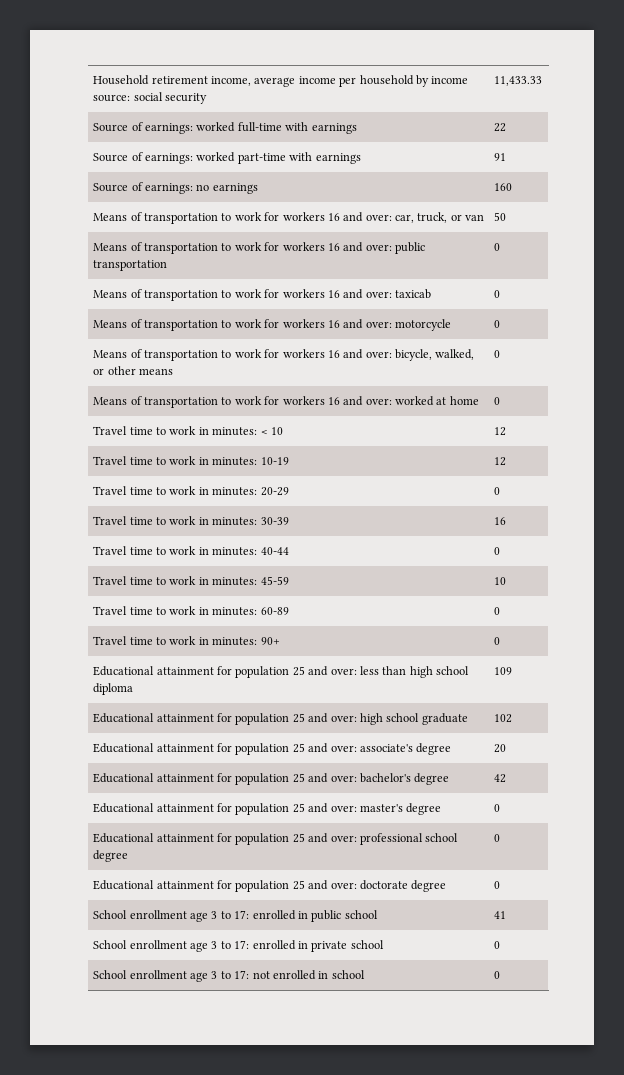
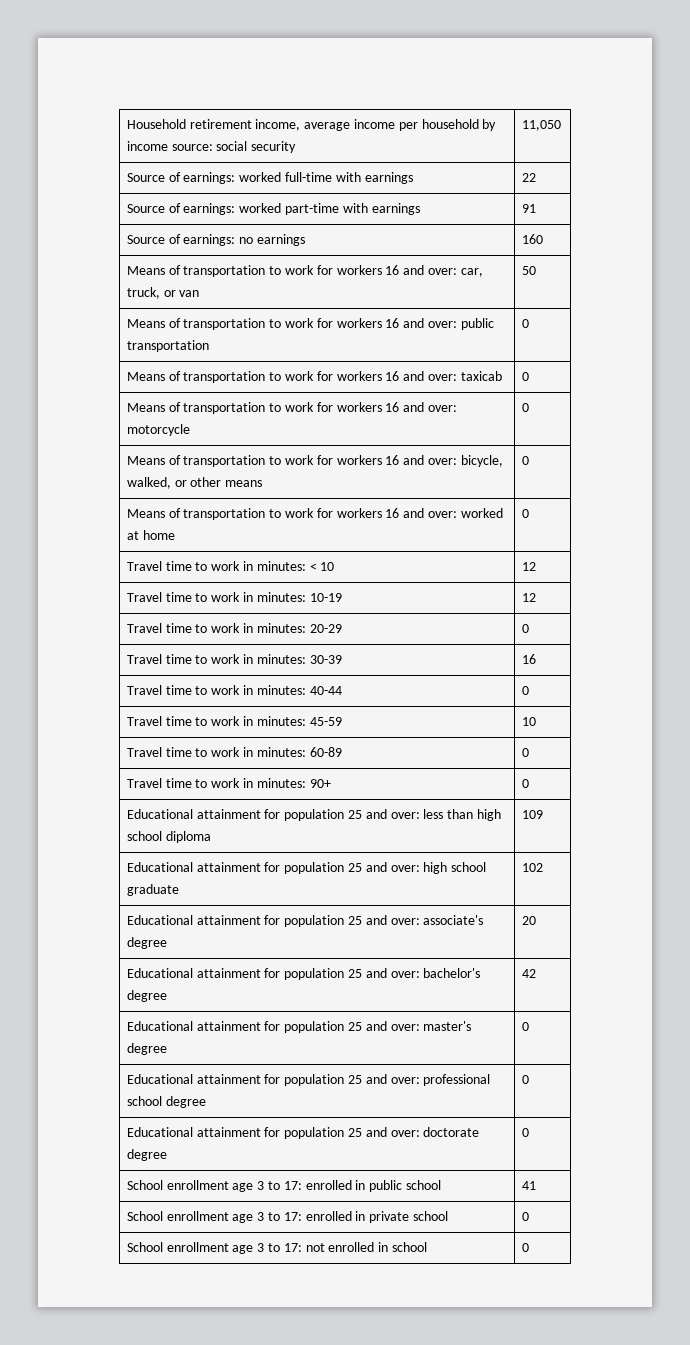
- Household retirement income, average income per household by income source: social security | 11,433.33
+ Household retirement income, average income per household by income source: social security | 11,050

